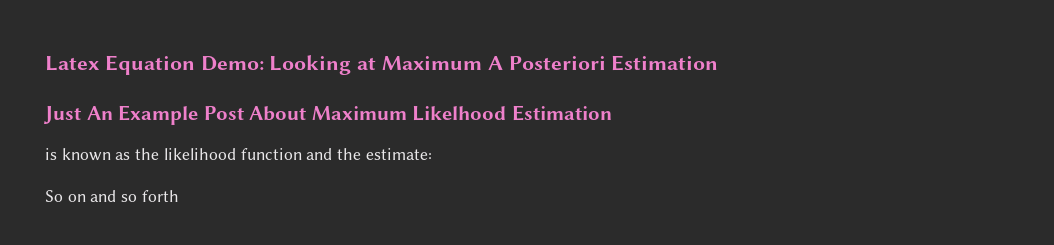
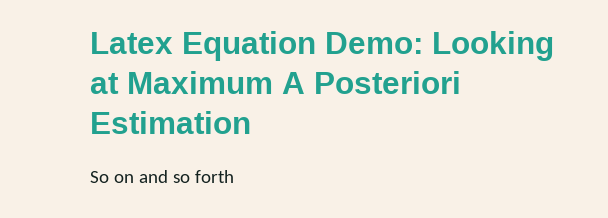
- Just An Example Post About Maximum Likelhood Estimation
- is known as the likelihood function and the estimate:

